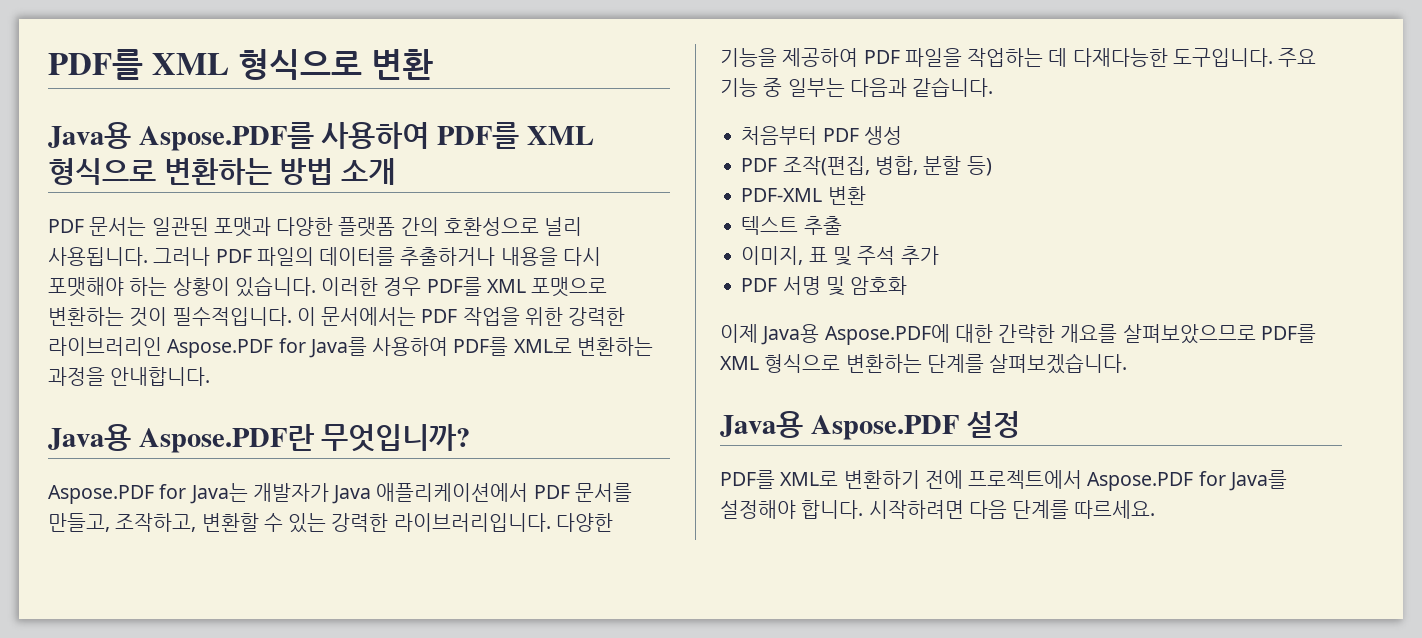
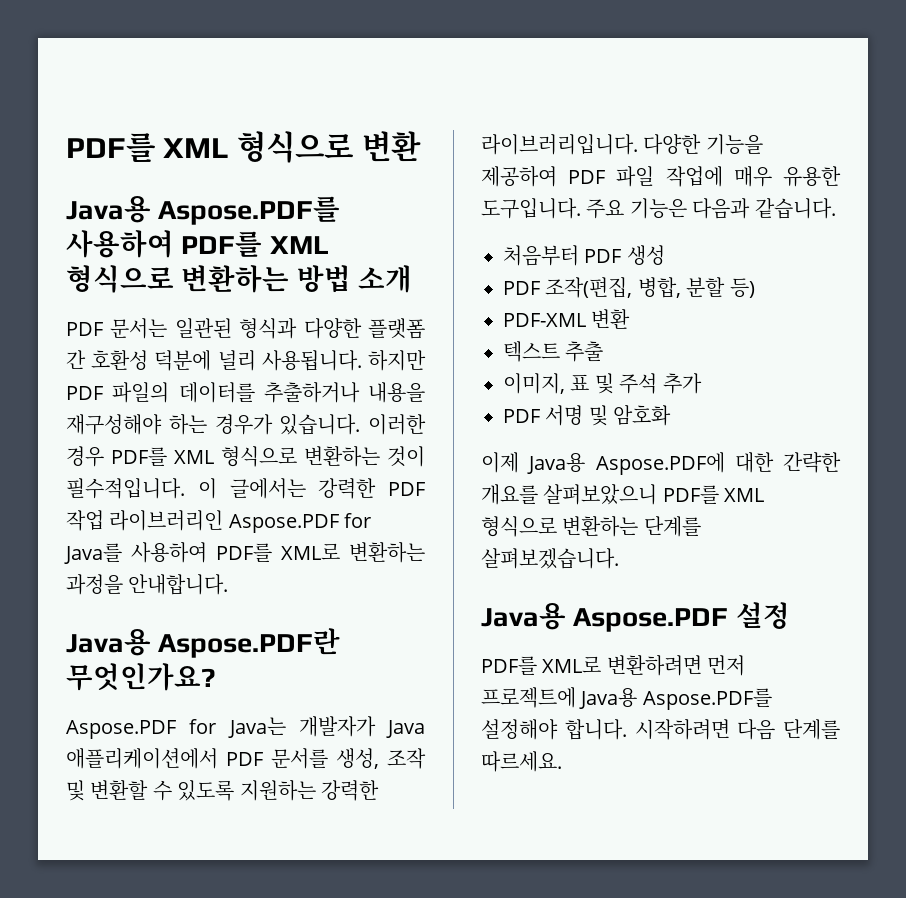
- PDF 문서는 일관된 포맷과 다양한 플랫폼 간의 호환성으로 널리 사용됩니다.
+ PDF 문서는 일관된 형식과 다양한 플랫폼 간 호환성 덕분에 널리 사용됩니다.
- 그러나 PDF 파일의 데이터를 추출하거나 내용을 다시 포맷해야 하는 상황이 있습니다.
+ 하지만 PDF 파일의 데이터를 추출하거나 내용을 재구성해야 하는 경우가 있습니다.
- 이러한 경우 PDF를 XML 포맷으로 변환하는 것이 필수적입니다.
+ 이러한 경우 PDF를 XML 형식으로 변환하는 것이 필수적입니다.
- 이 문서에서는 PDF 작업을 위한 강력한 라이브러리인 Aspose.PDF for Java를 사용하여 PDF를 XML로 변환하는 과정을 안내합니다.
+ 이 글에서는 강력한 PDF 작업 라이브러리인 Aspose.PDF for Java를 사용하여 PDF를 XML로 변환하는 과정을 안내합니다.
- Java용 Aspose.PDF란 무엇입니까?
+ Java용 Aspose.PDF란 무엇인가요?
- Aspose.PDF for Java는 개발자가 Java 애플리케이션에서 PDF 문서를 만들고, 조작하고, 변환할 수 있는 강력한 라이브러리입니다.
+ Aspose.PDF for Java는 개발자가 Java 애플리케이션에서 PDF 문서를 생성, 조작 및 변환할 수 있도록 지원하는 강력한 라이브러리입니다.
- 다양한 기능을 제공하여 PDF 파일을 작업하는 데 다재다능한 도구입니다. 주요 기능 중 일부는 다음과 같습니다.
+ 다양한 기능을 제공하여 PDF 파일 작업에 매우 유용한 도구입니다. 주요 기능은 다음과 같습니다.
- 이제 Java용 Aspose.PDF에 대한 간략한 개요를 살펴보았으므로 PDF를 XML 형식으로 변환하는 단계를 살펴보겠습니다.
+ 이제 Java용 Aspose.PDF에 대한 간략한 개요를 살펴보았으니 PDF를 XML 형식으로 변환하는 단계를 살펴보겠습니다.
- PDF를 XML로 변환하기 전에 프로젝트에서 Aspose.PDF for Java를 설정해야 합니다.
+ PDF를 XML로 변환하려면 먼저 프로젝트에 Java용 Aspose.PDF를 설정해야 합니다.

